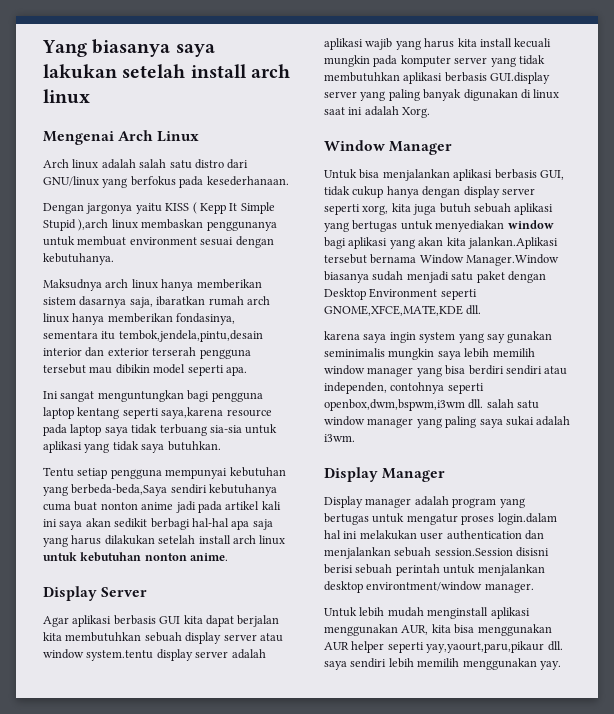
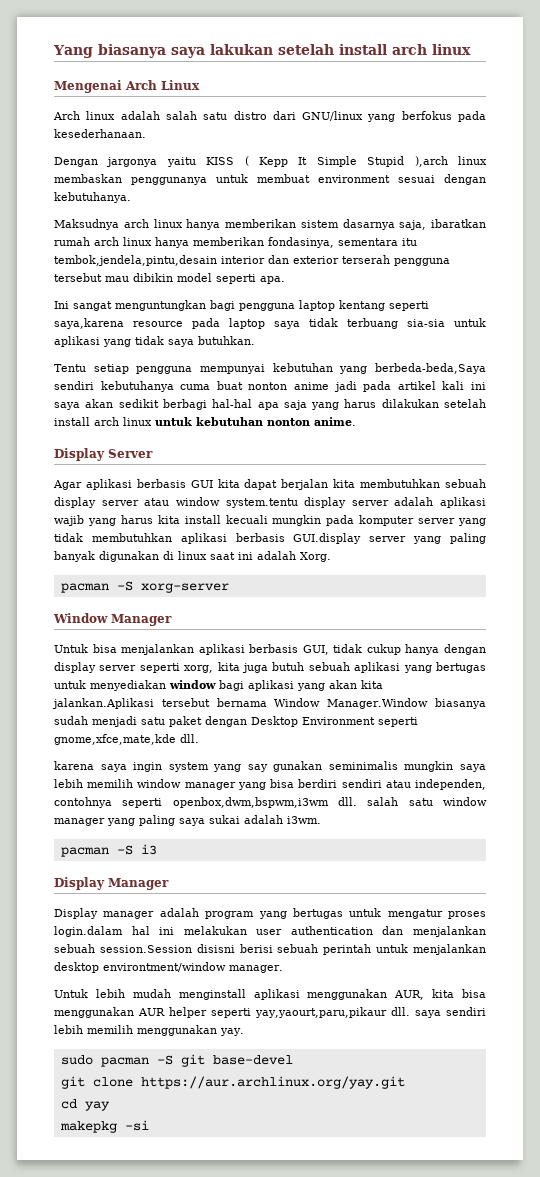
+ pacman -S xorg-server
- Untuk bisa menjalankan aplikasi berbasis GUI, tidak cukup hanya dengan display server seperti xorg, kita juga butuh sebuah aplikasi yang bertugas untuk menyediakan window bagi aplikasi yang akan kita jalankan.Aplikasi tersebut bernama Window Manager.Window biasanya sudah menjadi satu paket dengan Desktop Environment seperti GNOME,XFCE,MATE,KDE dll.
+ Untuk bisa menjalankan aplikasi berbasis GUI, tidak cukup hanya dengan display server seperti xorg, kita juga butuh sebuah aplikasi yang bertugas untuk menyediakan window bagi aplikasi yang akan kita jalankan.Aplikasi tersebut bernama Window Manager.Window biasanya sudah menjadi satu paket dengan Desktop Environment seperti gnome,xfce,mate,kde dll.
+ pacman -S i3
+ sudo pacman -S git base-devel
+ git clone https://aur.archlinux.org/yay.git
+ cd yay
+ makepkg -si

